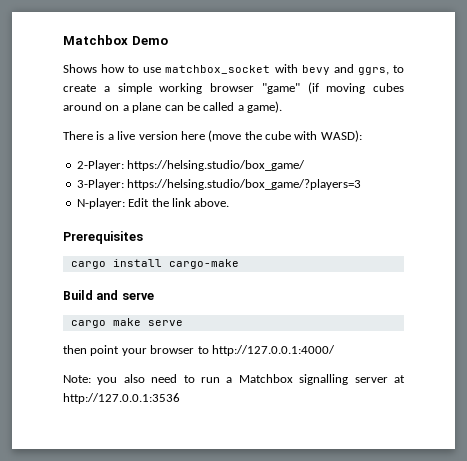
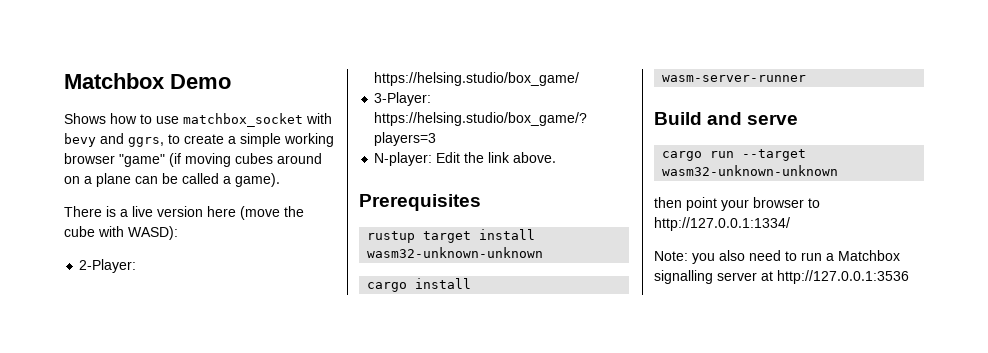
+ rustup target install wasm32-unknown-unknown
- cargo install cargo-make
+ cargo install wasm-server-runner
- cargo make serve
+ cargo run --target wasm32-unknown-unknown
- then point your browser to http://127.0.0.1:4000/
+ then point your browser to http://127.0.0.1:1334/

